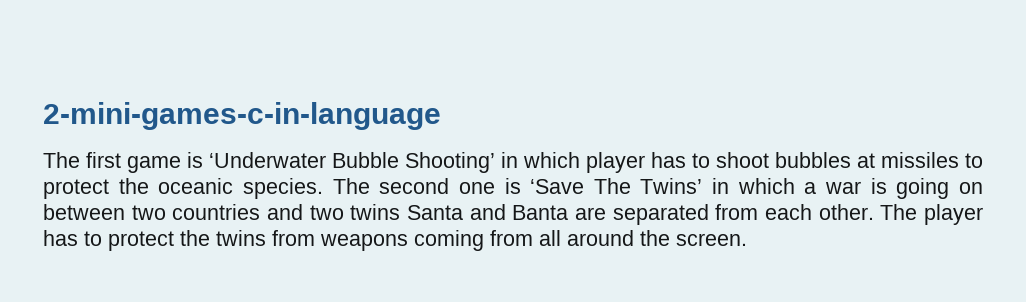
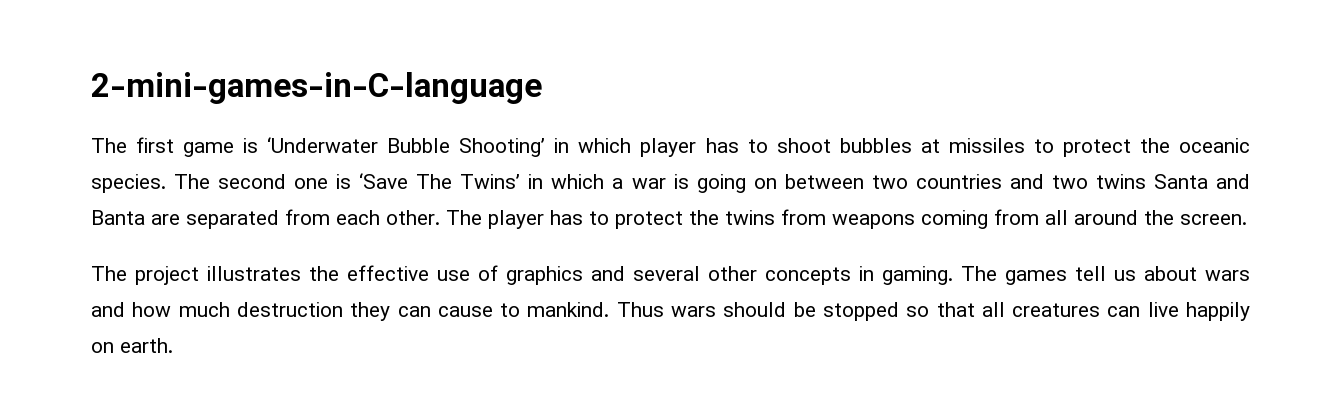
- 2-mini-games-c-in-language
+ 2-mini-games-in-C-language
+ The project illustrates the effective use of graphics and several other concepts in gaming. The games tell us about wars and how much destruction they can cause to mankind. Thus wars should be stopped so that all creatures can live happily on earth.

